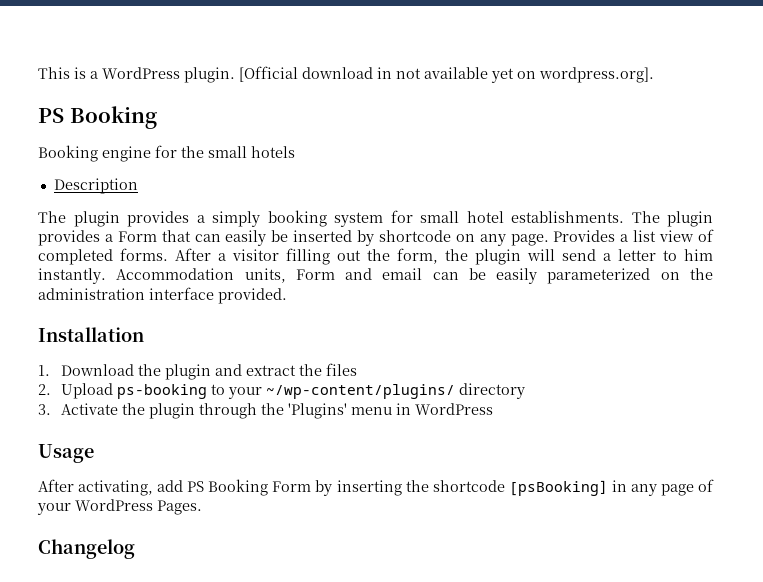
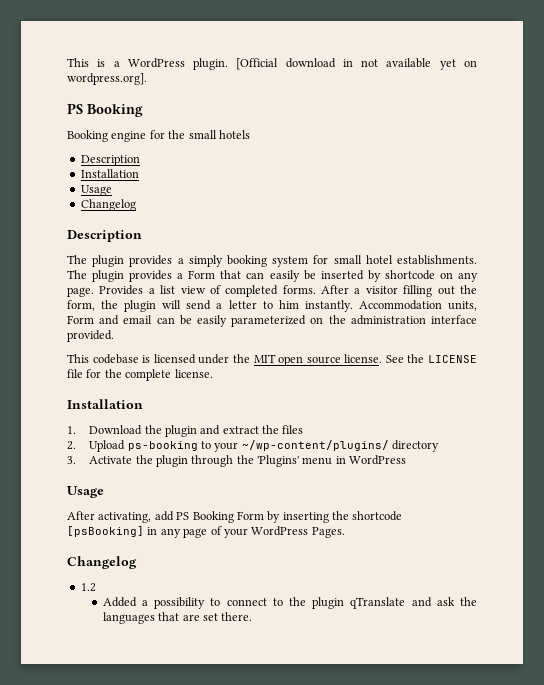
  Booking engine for the small hotels
+ Description
+ Installation
+ Usage
+ Changelog
+ This codebase is licensed under the MIT open source license. See the LICENSE file for the complete license.
+ 1.2
+ Added a possibility to connect to the plugin qTranslate and ask the languages that are set there.

